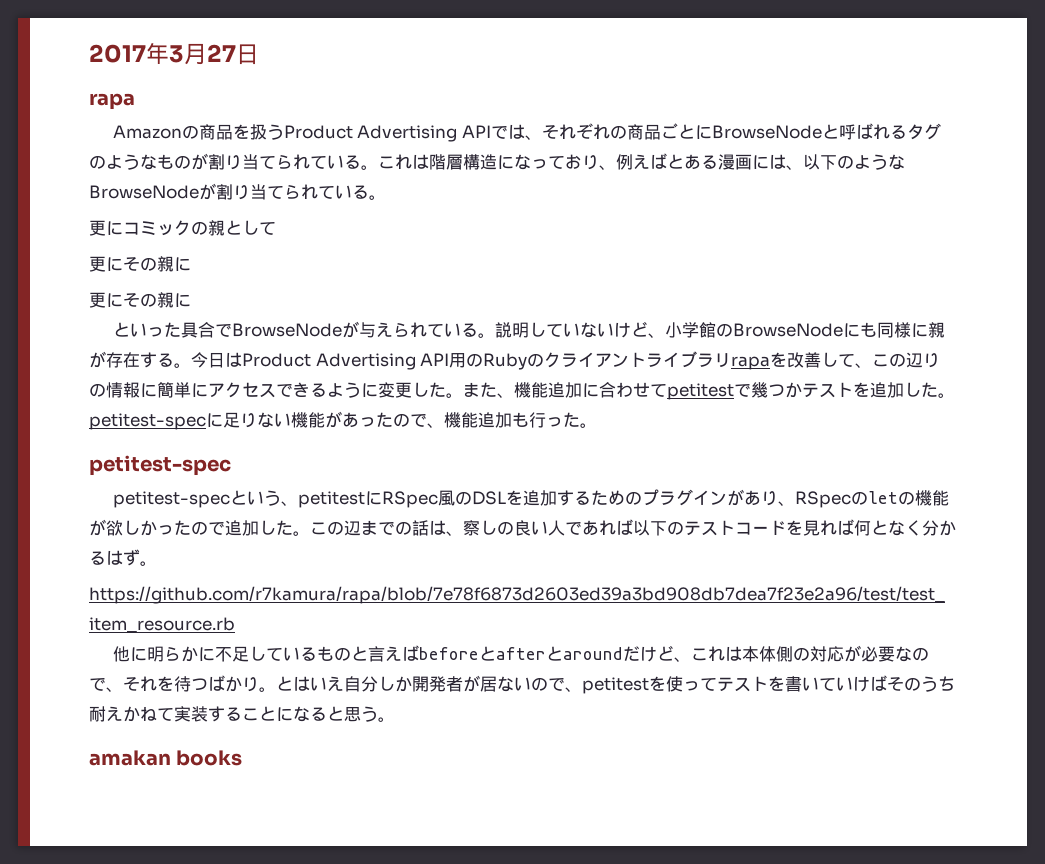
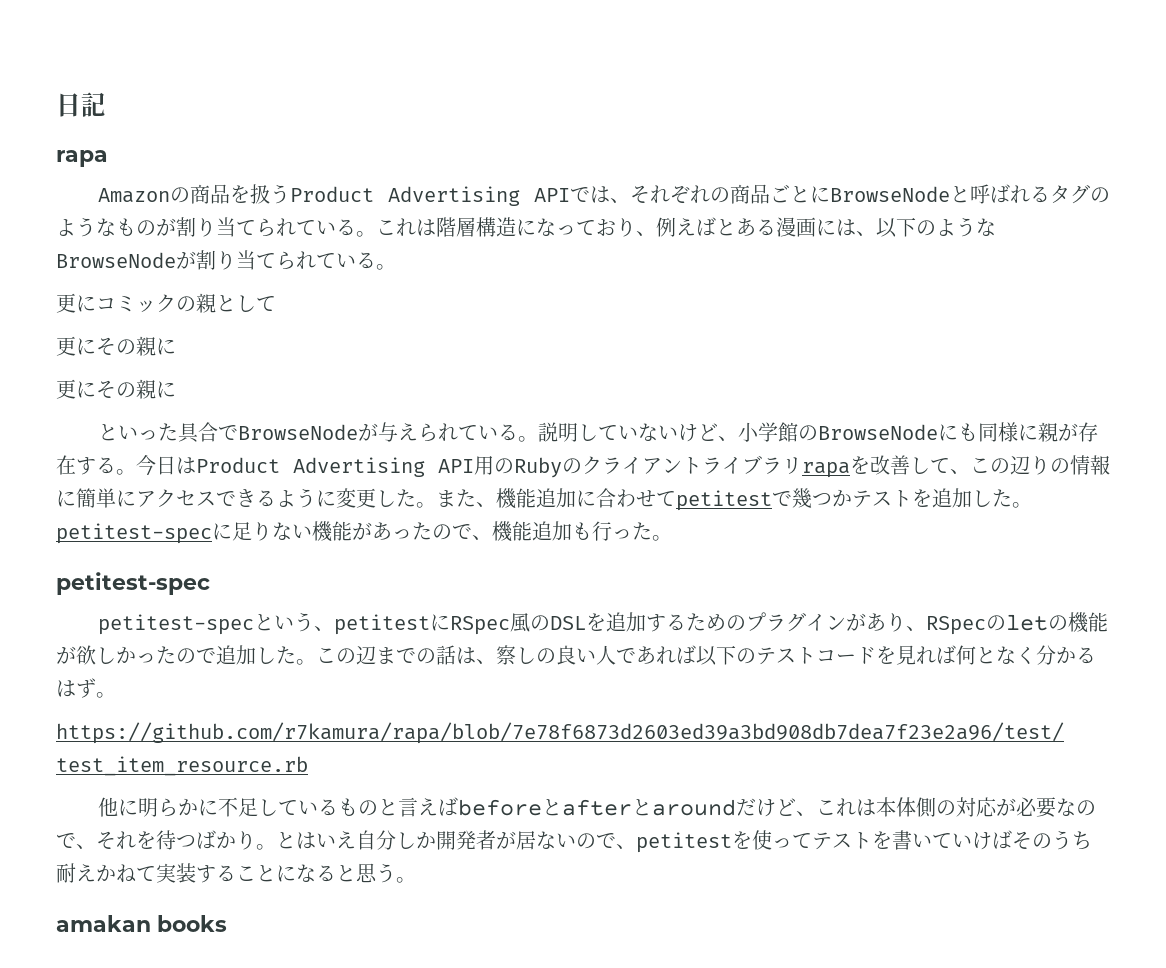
- 2017年3月27日
+ 日記

